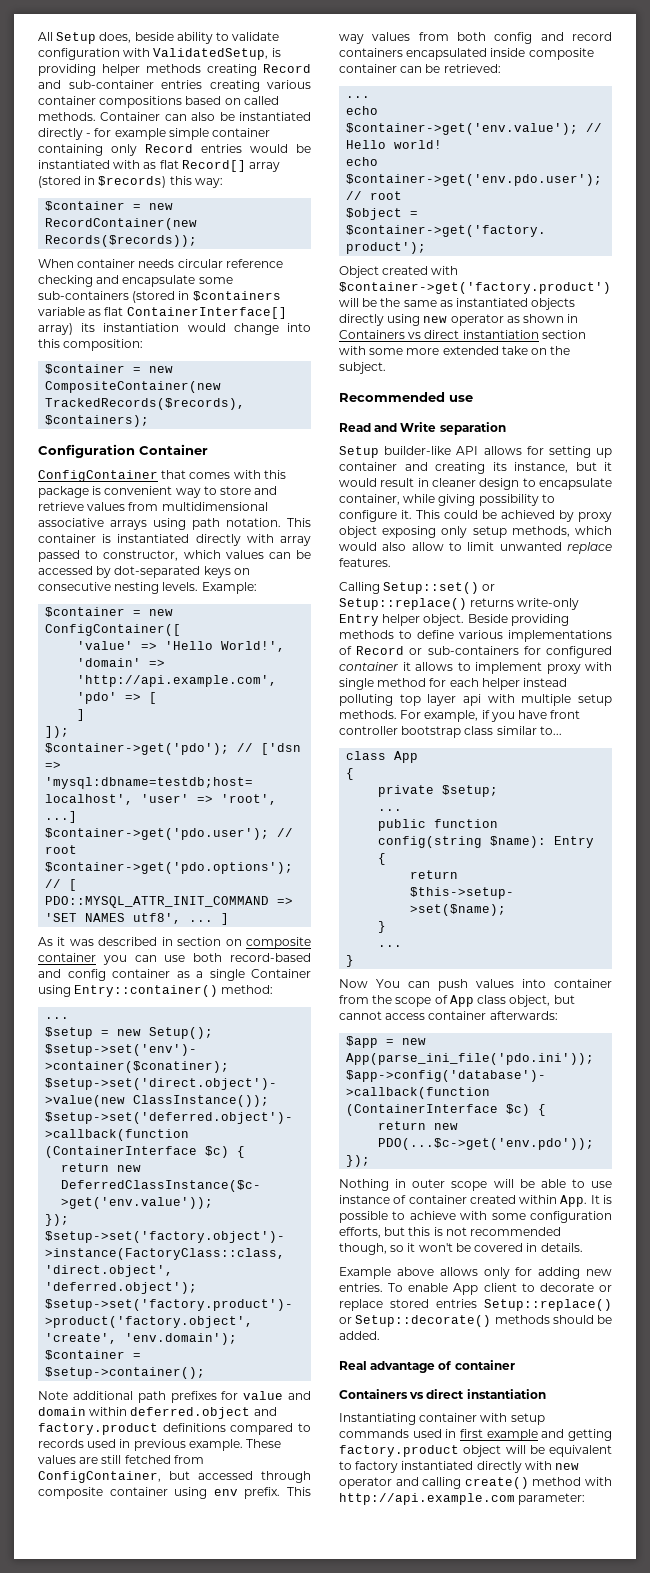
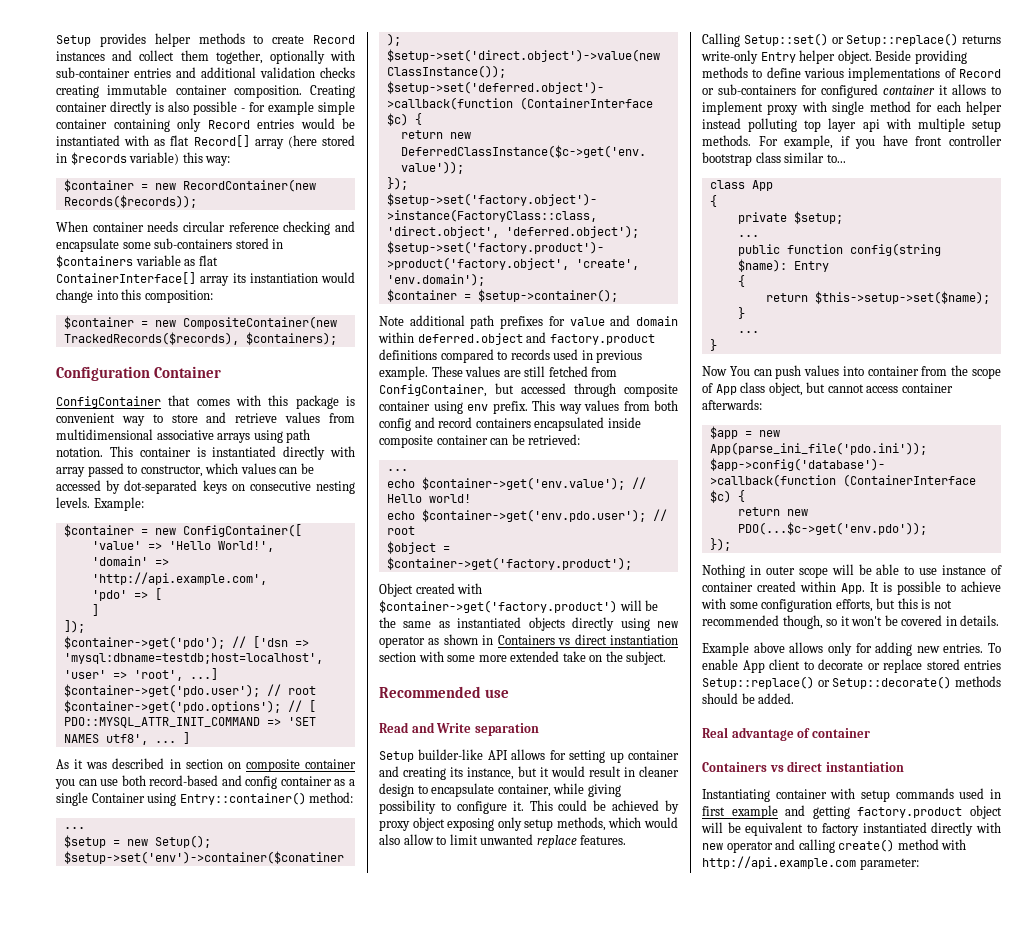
- All Setup does, beside ability to validate configuration with ValidatedSetup, is providing helper methods creating Record and sub-container entries creating various container compositions based on called methods. Container can also be instantiated directly - for example simple container containing only Record entries would be instantiated with as flat Record[] array (stored in $records) this way:
+ Setup provides helper methods to create Record instances and collect them together, optionally with sub-container entries and additional validation checks creating immutable container composition. Creating container directly is also possible - for example simple container containing only Record entries would be instantiated with as flat Record[] array (here stored in $records variable) this way:
- When container needs circular reference checking and encapsulate some sub-containers (stored in $containers variable as flat ContainerInterface[] array) its instantiation would change into this composition:
+ When container needs circular reference checking and encapsulate some sub-containers stored in $containers variable as flat ContainerInterface[] array its instantiation would change into this composition:

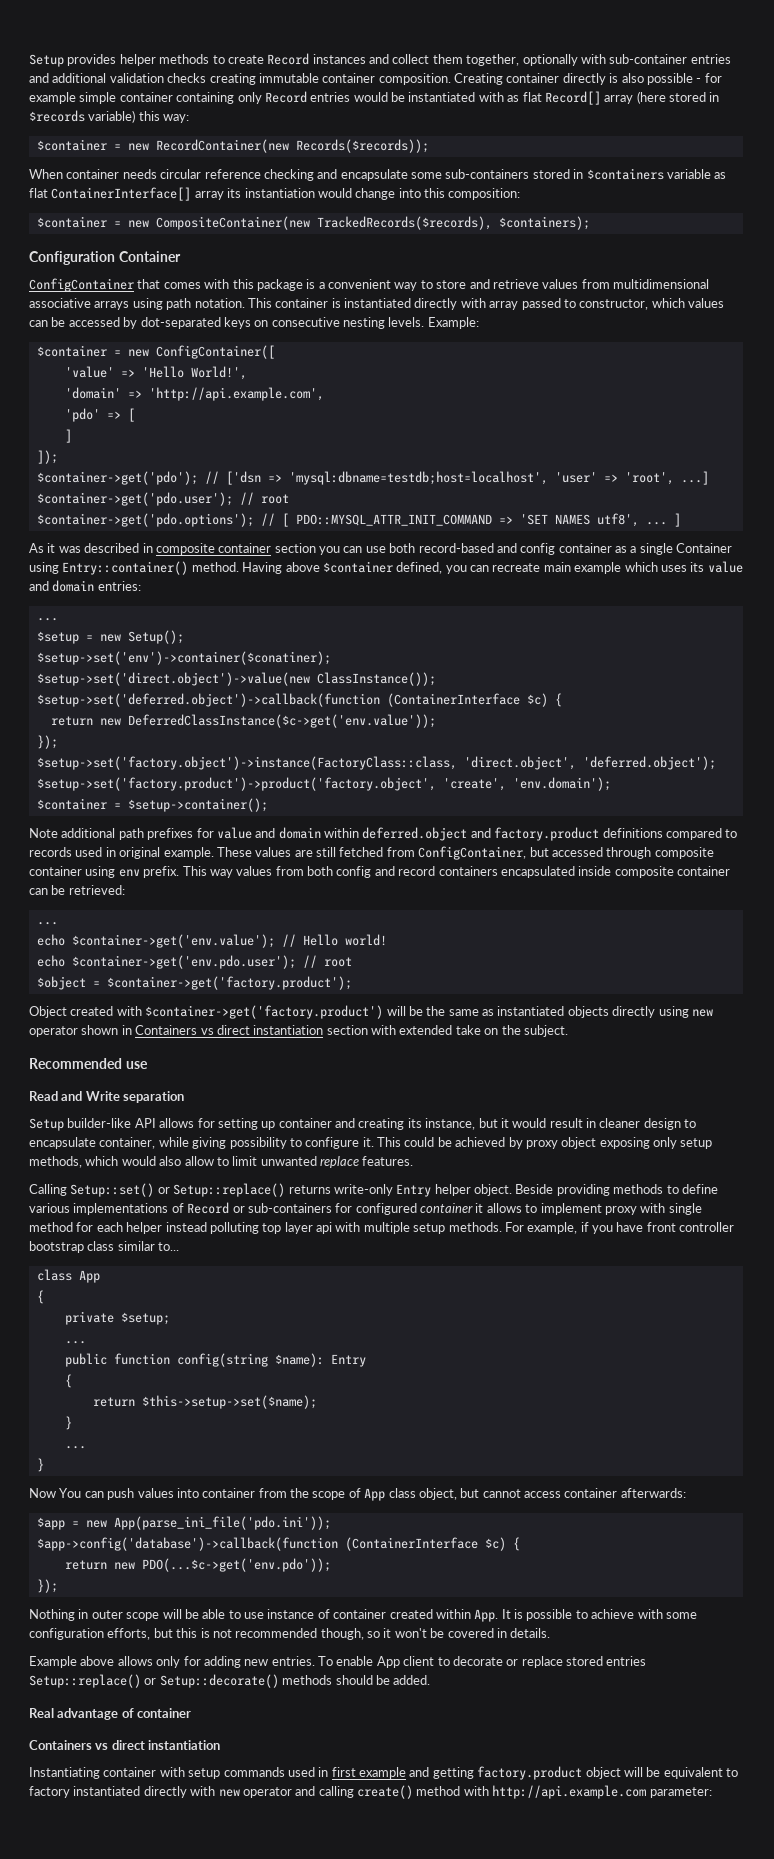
- ConfigContainer that comes with this package is convenient way to store and retrieve values from multidimensional associative arrays using path notation.
+ ConfigContainer that comes with this package is a convenient way to store and retrieve values from multidimensional associative arrays using path notation.
- As it was described in section on composite container you can use both record-based and config container as a single Container using Entry::container() method:
+ As it was described in composite container section you can use both record-based and config container as a single Container using Entry::container() method. Having above $container defined, you can recreate main example which uses its value and domain entries:
- Note additional path prefixes for value and domain within deferred.object and factory.product definitions compared to records used in previous example.
+ Note additional path prefixes for value and domain within deferred.object and factory.product definitions compared to records used in original example.
- Object created with $container->get('factory.product') will be the same as instantiated objects directly using new operator as shown in Containers vs direct instantiation section with some more extended take on the subject.
+ Object created with $container->get('factory.product') will be the same as instantiated objects directly using new operator shown in Containers vs direct instantiation section with extended take on the subject.

